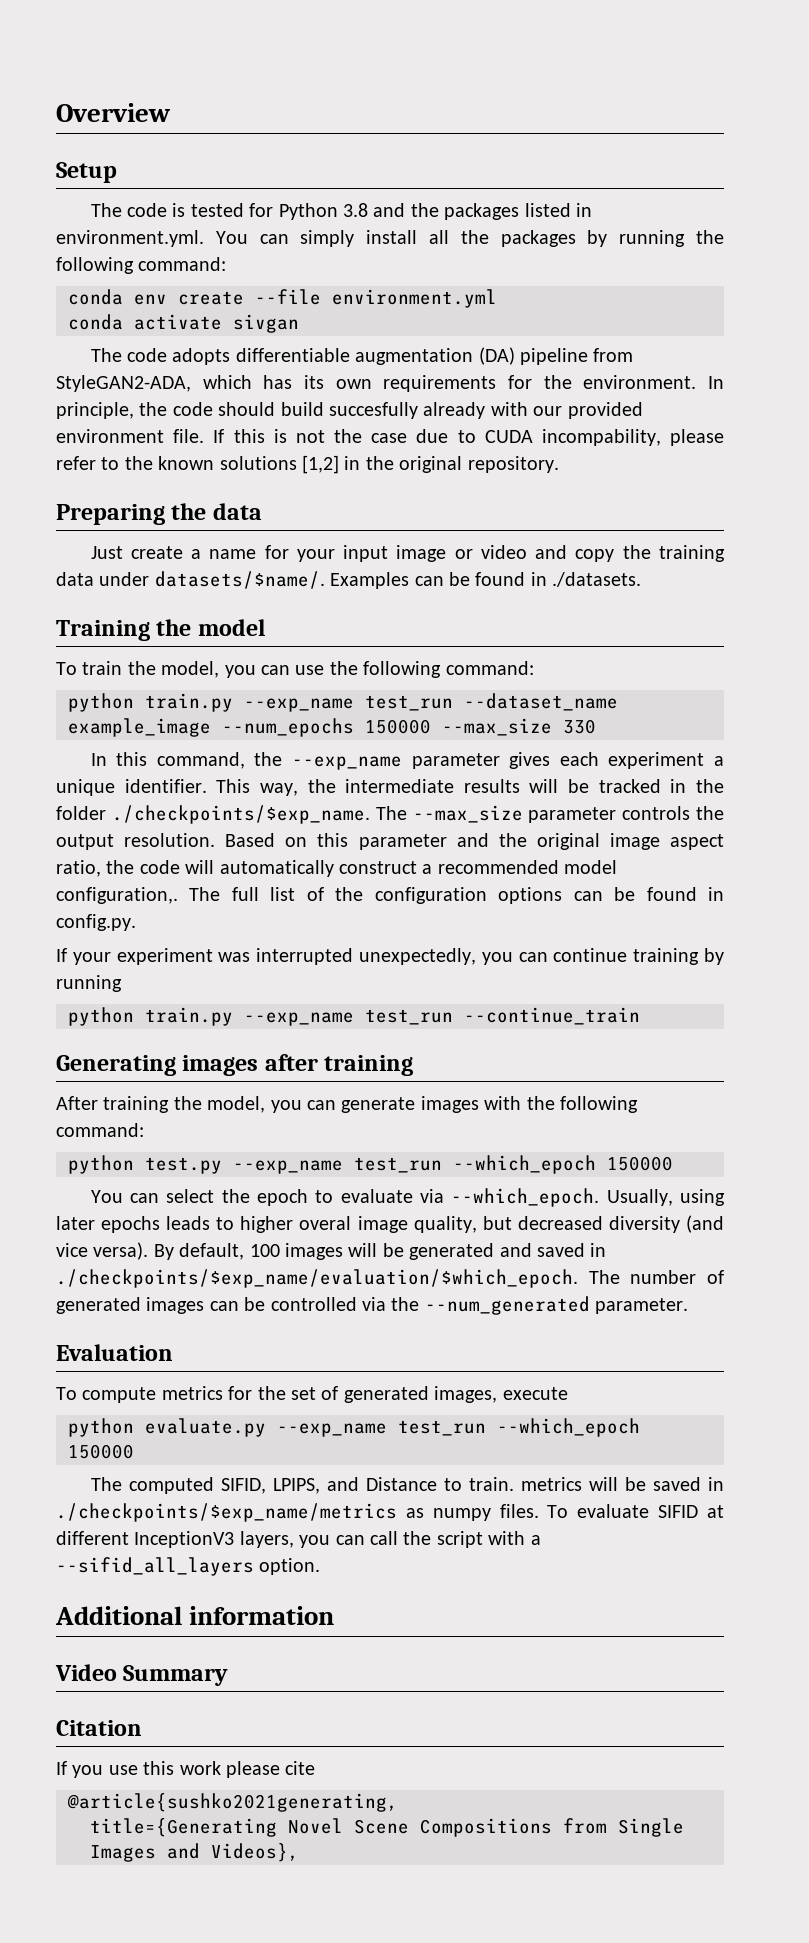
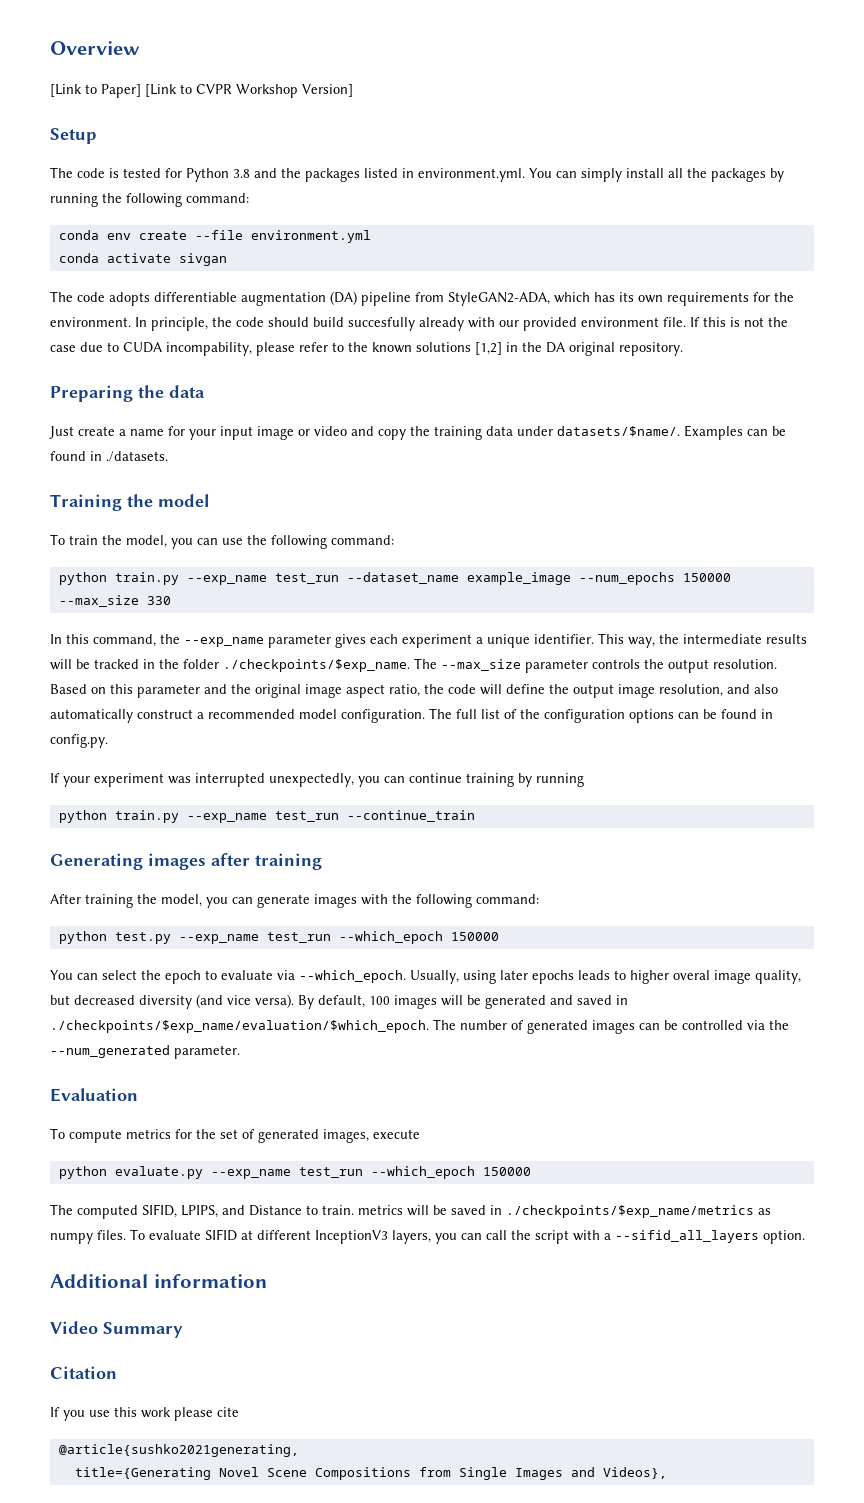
+ [Link to Paper] [Link to CVPR Workshop Version]
- If this is not the case due to CUDA incompability, please refer to the known solutions [1,2] in the original repository.
+ If this is not the case due to CUDA incompability, please refer to the known solutions [1,2] in the DA original repository.
- Based on this parameter and the original image aspect ratio, the code will automatically construct a recommended model configuration,.
+ Based on this parameter and the original image aspect ratio, the code will define the output image resolution, and also automatically construct a recommended model configuration.

